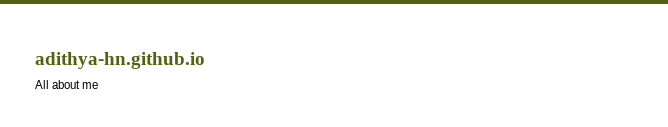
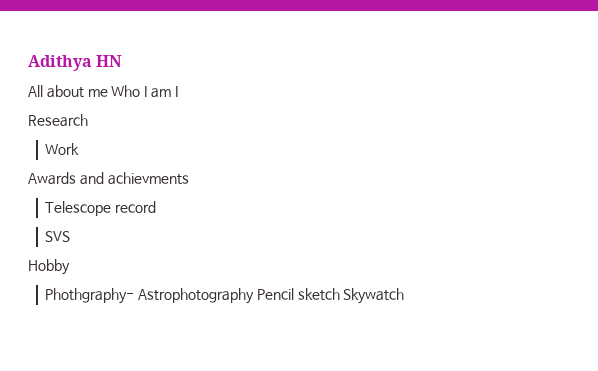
- adithya-hn.github.io
+ Adithya HN
- All about me
+ All about me Who I am I
+ Research
+ Work
+ Awards and achievments
+ Telescope record
+ SVS
+ Hobby
+ Phothgraphy- Astrophotography Pencil sketch Skywatch

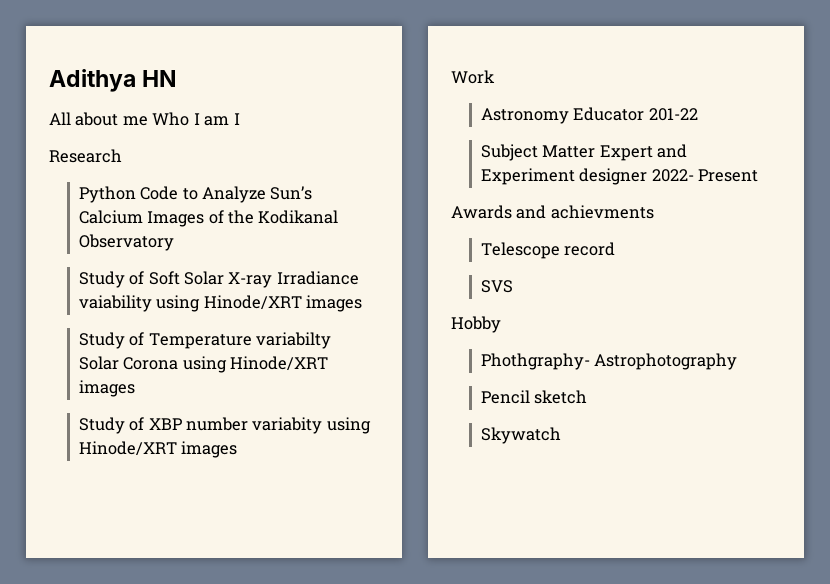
+ Python Code to Analyze Sun’s Calcium Images of the Kodikanal Observatory
+ Study of Soft Solar X-ray Irradiance vaiability using Hinode/XRT images
+ Study of Temperature variabilty Solar Corona using Hinode/XRT images
+ Study of XBP number variabity using Hinode/XRT images
  Work
+ Astronomy Educator 201-22
+ Subject Matter Expert and Experiment designer 2022- Present
- Phothgraphy- Astrophotography Pencil sketch Skywatch
+ Phothgraphy- Astrophotography
+ Pencil sketch
+ Skywatch

